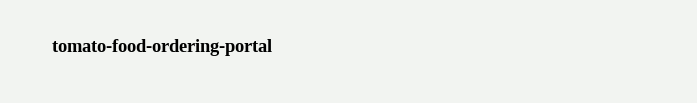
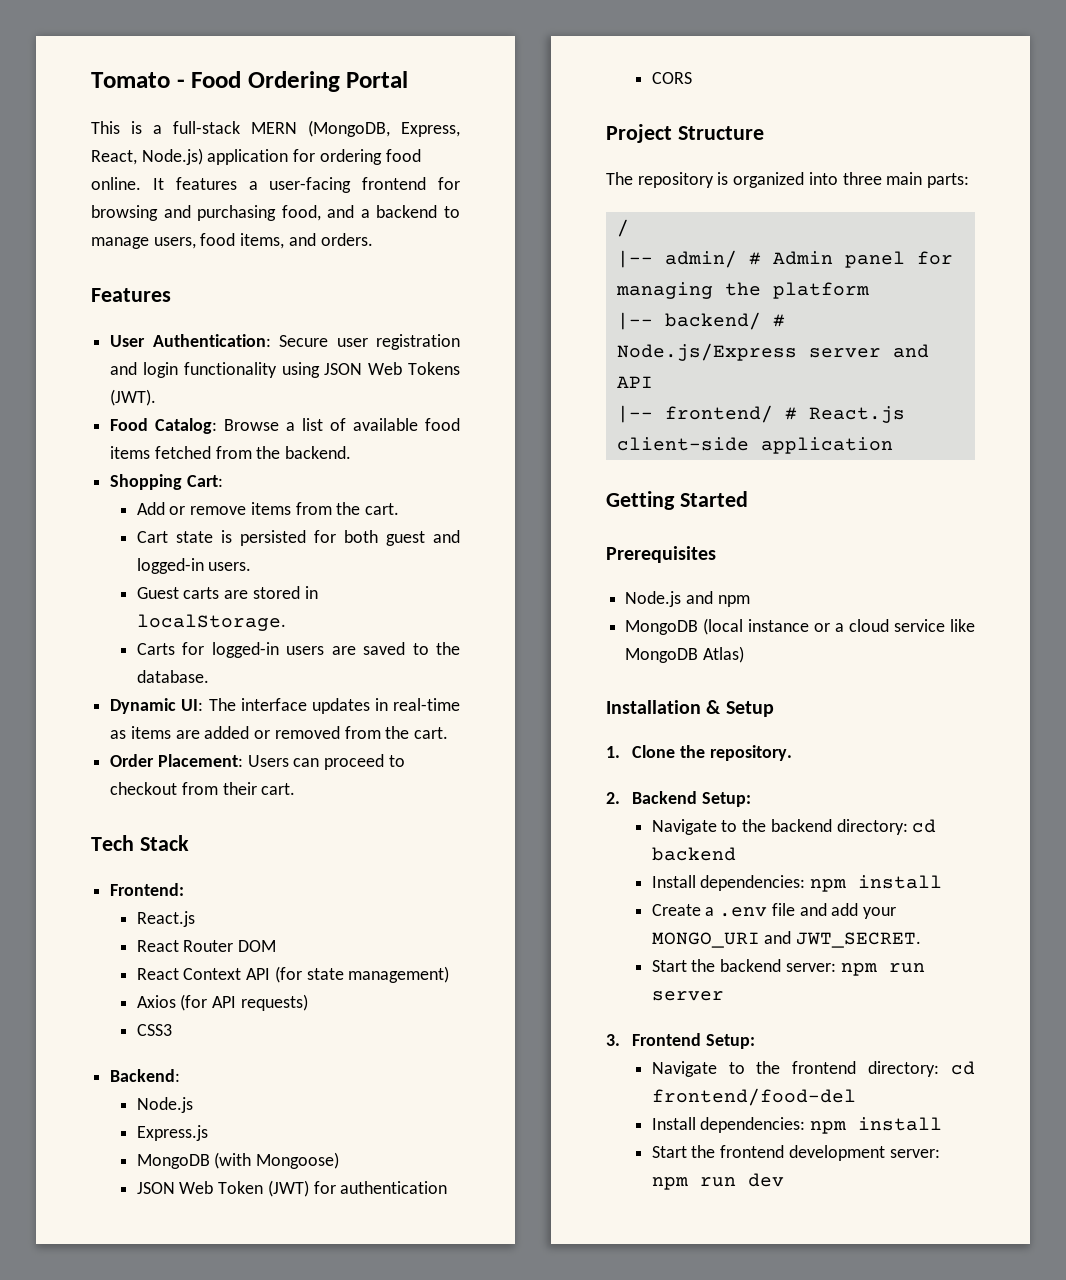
- tomato-food-ordering-portal
+ Tomato - Food Ordering Portal
+ This is a full-stack MERN (MongoDB, Express, React, Node.js) application for ordering food online. It features a user-facing frontend for browsing and purchasing food, and a backend to manage users, food items, and orders.
+ Features
+ User Authentication: Secure user registration and login functionality using JSON Web Tokens (JWT).
+ Food Catalog: Browse a list of available food items fetched from the backend.
+ Shopping Cart:
+ Add or remove items from the cart.
+ Cart state is persisted for both guest and logged-in users.
+ Guest carts are stored in localStorage.
+ Carts for logged-in users are saved to the database.
+ Dynamic UI: The interface updates in real-time as items are added or removed from the cart.
+ Order Placement: Users can proceed to checkout from their cart.
+ Tech Stack
+ Frontend:
+ React.js
+ React Router DOM
+ React Context API (for state management)
+ Axios (for API requests)
+ CSS3
+ Backend:
+ Node.js
+ Express.js
+ MongoDB (with Mongoose)
+ JSON Web Token (JWT) for authentication
+ CORS
+ Project Structure
+ The repository is organized into three main parts:
+ /
+ |-- admin/ # Admin panel for managing the platform
+ |-- backend/ # Node.js/Express server and API
+ |-- frontend/ # React.js client-side application
+ Getting Started
+ Prerequisites
+ Node.js and npm
+ MongoDB (local instance or a cloud service like MongoDB Atlas)
+ Installation & Setup
+ 1. Clone the repository.
+ 2. Backend Setup:
+ Navigate to the backend directory: cd backend
+ Install dependencies: npm install
+ Create a .env file and add your MONGO_URI and JWT_SECRET.
+ Start the backend server: npm run server
+ 3. Frontend Setup:
+ Navigate to the frontend directory: cd frontend/food-del
+ Install dependencies: npm install
+ Start the frontend development server: npm run dev

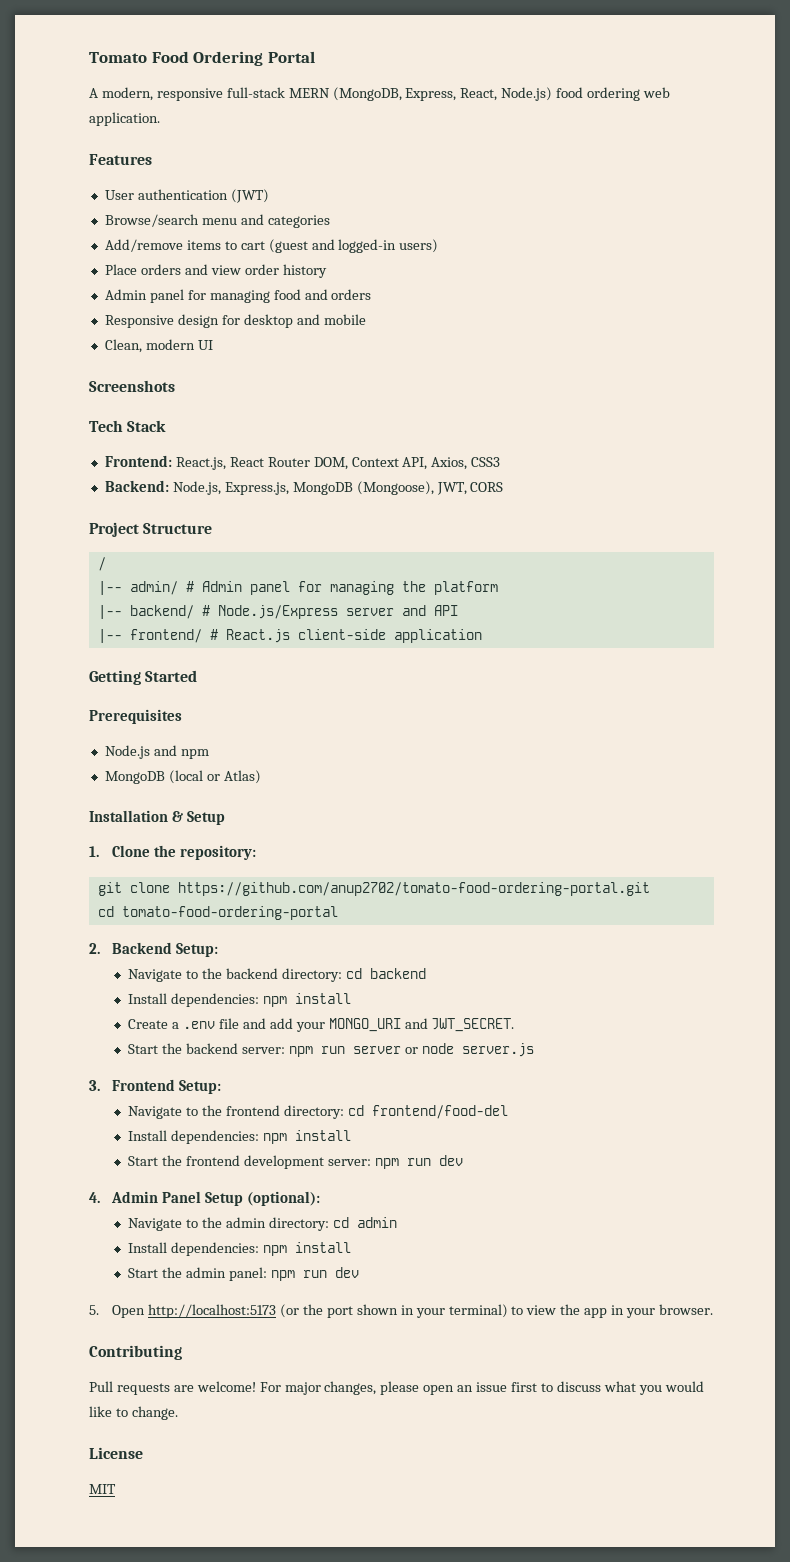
- Tomato - Food Ordering Portal
+ Tomato Food Ordering Portal
- This is a full-stack MERN (MongoDB, Express, React, Node.js) application for ordering food online. It features a user-facing frontend for browsing and purchasing food, and a backend to manage users, food items, and orders.
+ A modern, responsive full-stack MERN (MongoDB, Express, React, Node.js) food ordering web application.
  Features
- User Authentication: Secure user registration and login functionality using JSON Web Tokens (JWT).
- Food Catalog: Browse a list of available food items fetched from the backend.
- Shopping Cart:
- Add or remove items from the cart.
- Cart state is persisted for both guest and logged-in users.
- Guest carts are stored in localStorage.
- Carts for logged-in users are saved to the database.
- Dynamic UI: The interface updates in real-time as items are added or removed from the cart.
- Order Placement: Users can proceed to checkout from their cart.
+ User authentication (JWT)
+ Browse/search menu and categories
+ Add/remove items to cart (guest and logged-in users)
+ Place orders and view order history
+ Admin panel for managing food and orders
+ Responsive design for desktop and mobile
+ Clean, modern UI
+ Screenshots
- Frontend:
- React.js
- React Router DOM
- React Context API (for state management)
- Axios (for API requests)
- CSS3
- Backend:
- Node.js
- Express.js
- MongoDB (with Mongoose)
- JSON Web Token (JWT) for authentication
- CORS
+ Frontend: React.js, React Router DOM, Context API, Axios, CSS3
+ Backend: Node.js, Express.js, MongoDB (Mongoose), JWT, CORS
  Project Structure
- The repository is organized into three main parts:
- MongoDB (local instance or a cloud service like MongoDB Atlas)
+ MongoDB (local or Atlas)
- 1. Clone the repository.
+ 1. Clone the repository:
+ git clone https://github.com/anup2702/tomato-food-ordering-portal.git
+ cd tomato-food-ordering-portal
- Start the backend server: npm run server
+ Start the backend server: npm run server or node server.js
+ 4. Admin Panel Setup (optional):
+ Navigate to the admin directory: cd admin
+ Install dependencies: npm install
+ Start the admin panel: npm run dev
+ 5. Open http://localhost:5173 (or the port shown in your terminal) to view the app in your browser.
+ Contributing
+ Pull requests are welcome! For major changes, please open an issue first to discuss what you would like to change.
+ License
+ MIT

